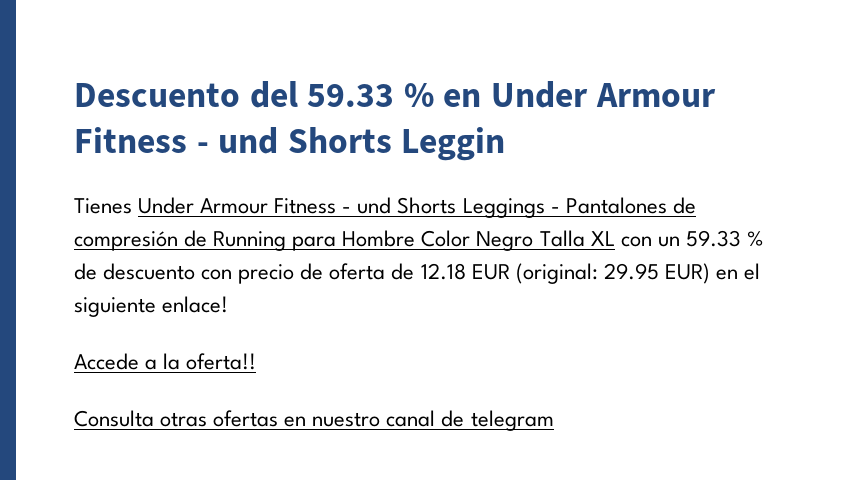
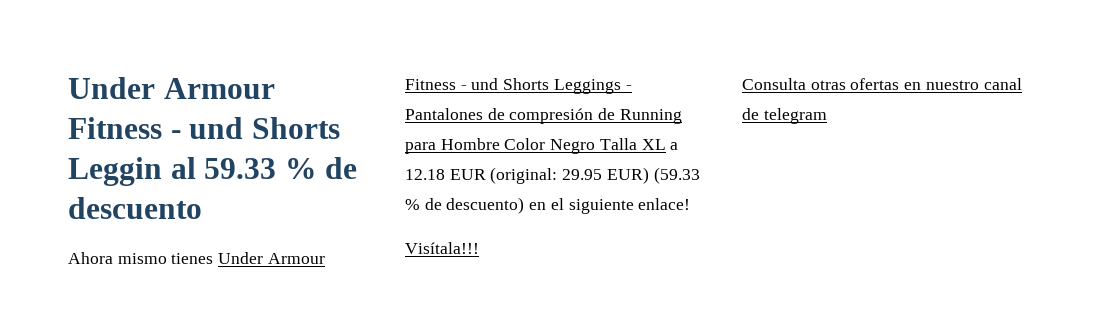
- Descuento del 59.33 % en Under Armour Fitness - und Shorts Leggin
- Tienes Under Armour Fitness - und Shorts Leggings - Pantalones de compresión de Running para Hombre Color Negro Talla XL con un 59.33 % de descuento con precio de oferta de 12.18 EUR (original: 29.95 EUR) en el siguiente enlace!
+ Under Armour Fitness - und Shorts Leggin al 59.33 % de descuento
+ Ahora mismo tienes Under Armour Fitness - und Shorts Leggings - Pantalones de compresión de Running para Hombre Color Negro Talla XL a 12.18 EUR (original: 29.95 EUR) (59.33 % de descuento) en el siguiente enlace!
- Accede a la oferta!!
+ Visítala!!!

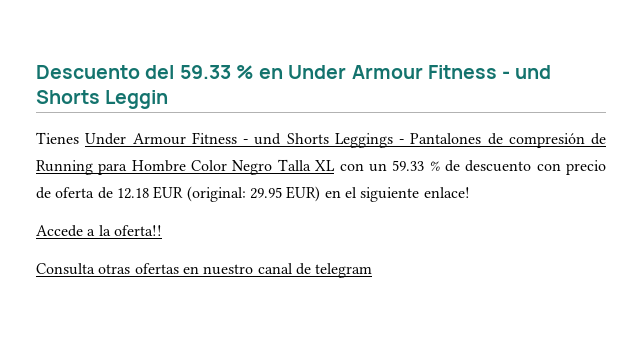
- Under Armour Fitness - und Shorts Leggin al 59.33 % de descuento
- Ahora mismo tienes Under Armour Fitness - und Shorts Leggings - Pantalones de compresión de Running para Hombre Color Negro Talla XL a 12.18 EUR (original: 29.95 EUR) (59.33 % de descuento) en el siguiente enlace!
+ Descuento del 59.33 % en Under Armour Fitness - und Shorts Leggin
+ Tienes Under Armour Fitness - und Shorts Leggings - Pantalones de compresión de Running para Hombre Color Negro Talla XL con un 59.33 % de descuento con precio de oferta de 12.18 EUR (original: 29.95 EUR) en el siguiente enlace!
- Visítala!!!
+ Accede a la oferta!!

